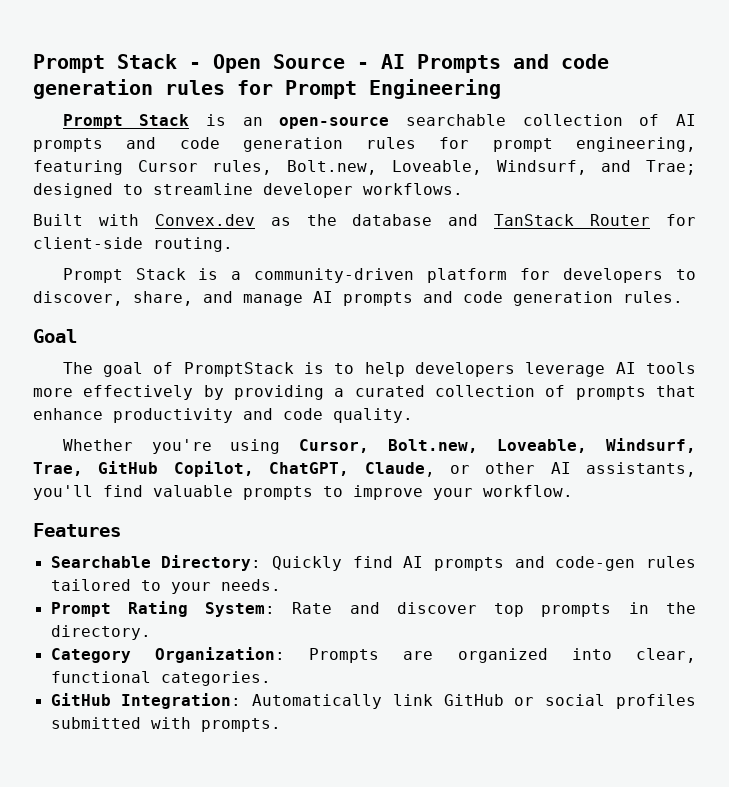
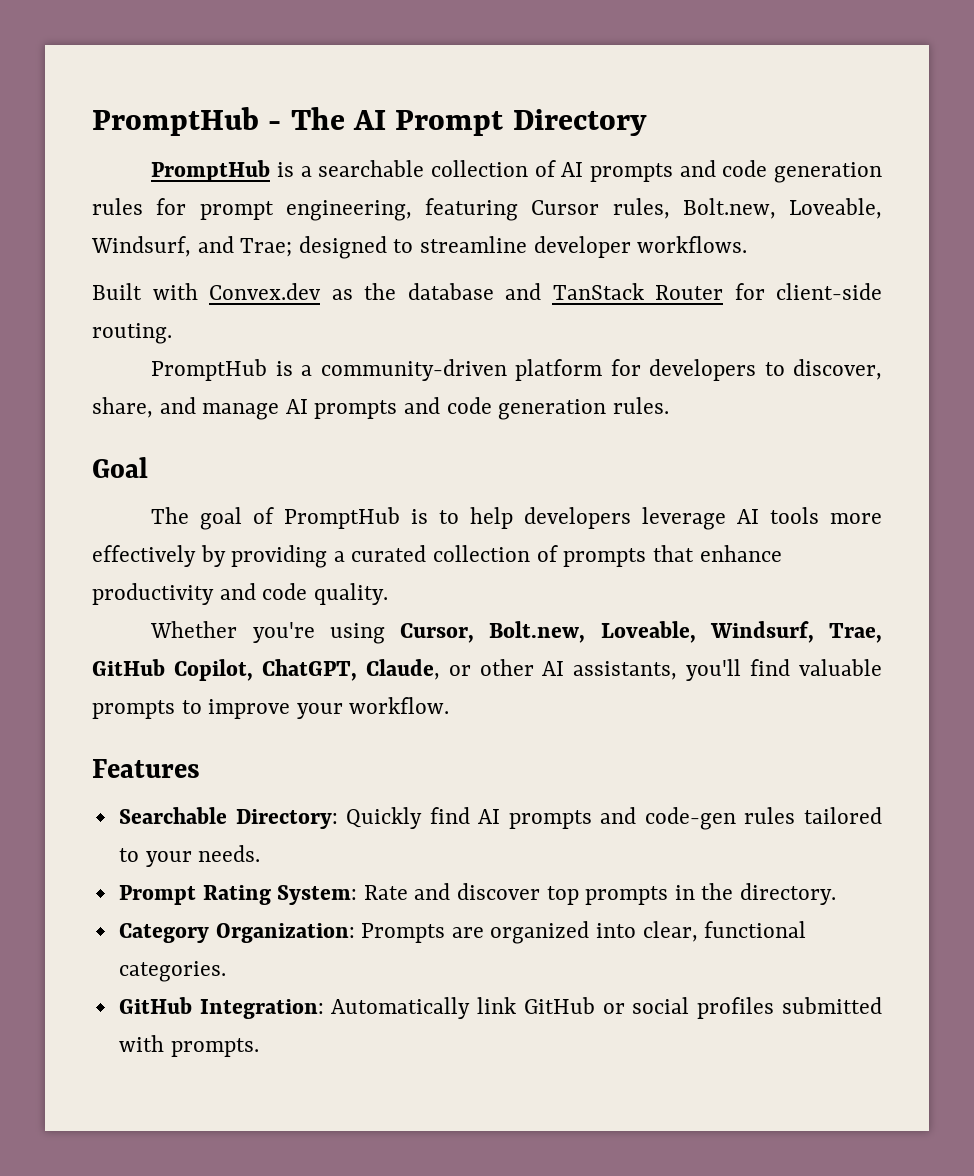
- Prompt Stack - Open Source - AI Prompts and code generation rules for Prompt Engineering
- Prompt Stack is an open-source searchable collection of AI prompts and code generation rules for prompt engineering, featuring Cursor rules, Bolt.new, Loveable, Windsurf, and Trae; designed to streamline developer workflows.
+ PromptHub - The AI Prompt Directory
+ PromptHub is a searchable collection of AI prompts and code generation rules for prompt engineering, featuring Cursor rules, Bolt.new, Loveable, Windsurf, and Trae; designed to streamline developer workflows.
- Prompt Stack is a community-driven platform for developers to discover, share, and manage AI prompts and code generation rules.
+ PromptHub is a community-driven platform for developers to discover, share, and manage AI prompts and code generation rules.
- The goal of PromptStack is to help developers leverage AI tools more effectively by providing a curated collection of prompts that enhance productivity and code quality.
+ The goal of PromptHub is to help developers leverage AI tools more effectively by providing a curated collection of prompts that enhance productivity and code quality.

